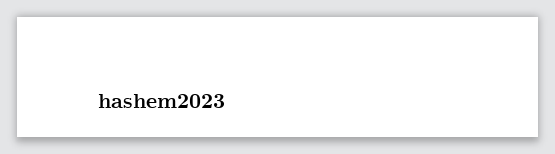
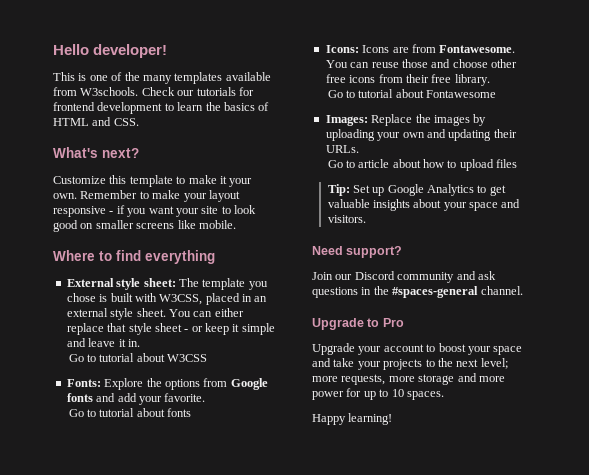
- hashem2023
+ Hello developer!
+ This is one of the many templates available from W3schools. Check our tutorials for frontend development to learn the basics of HTML and CSS.
+ What's next?
+ Customize this template to make it your own. Remember to make your layout responsive - if you want your site to look good on smaller screens like mobile.
+ Where to find everything
+ External style sheet: The template you chose is built with W3CSS, placed in an external style sheet. You can either replace that style sheet - or keep it simple and leave it in.
+ Go to tutorial about W3CSS
+ Fonts: Explore the options from Google fonts and add your favorite.
+ Go to tutorial about fonts
+ Icons: Icons are from Fontawesome. You can reuse those and choose other free icons from their free library.
+ Go to tutorial about Fontawesome
+ Images: Replace the images by uploading your own and updating their URLs.
+ Go to article about how to upload files
+ Tip: Set up Google Analytics to get valuable insights about your space and visitors.
+ Need support?
+ Join our Discord community and ask questions in the #spaces-general channel.
+ Upgrade to Pro
+ Upgrade your account to boost your space and take your projects to the next level; more requests, more storage and more power for up to 10 spaces.
+ Happy learning!

